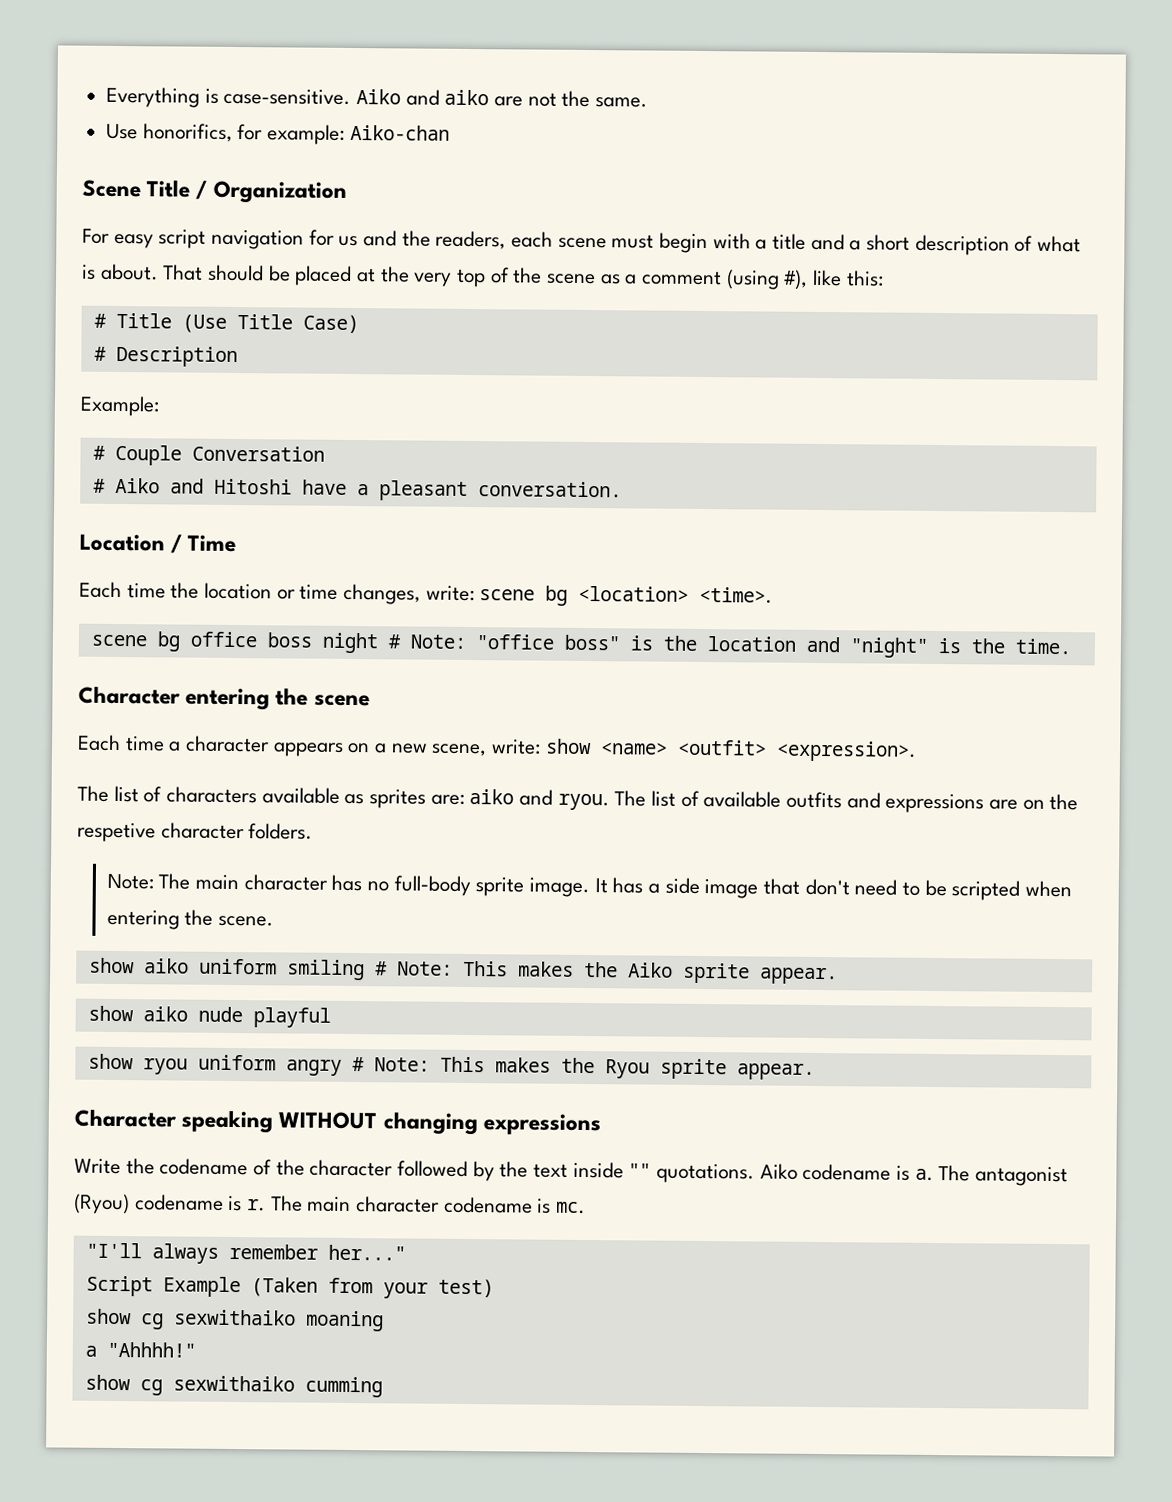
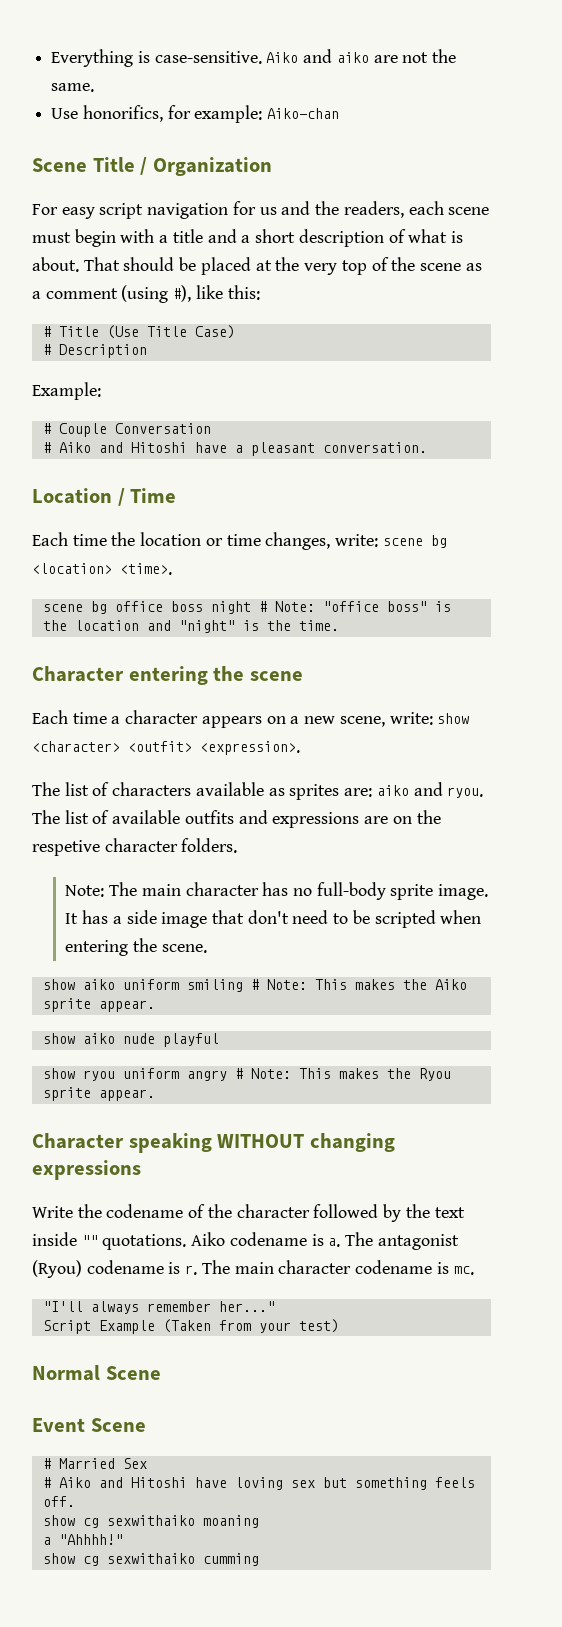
- Each time a character appears on a new scene, write: show <name> <outfit> <expression>.
+ Each time a character appears on a new scene, write: show <character> <outfit> <expression>.
+ Normal Scene
+ Event Scene
+ # Married Sex
+ # Aiko and Hitoshi have loving sex but something feels off.

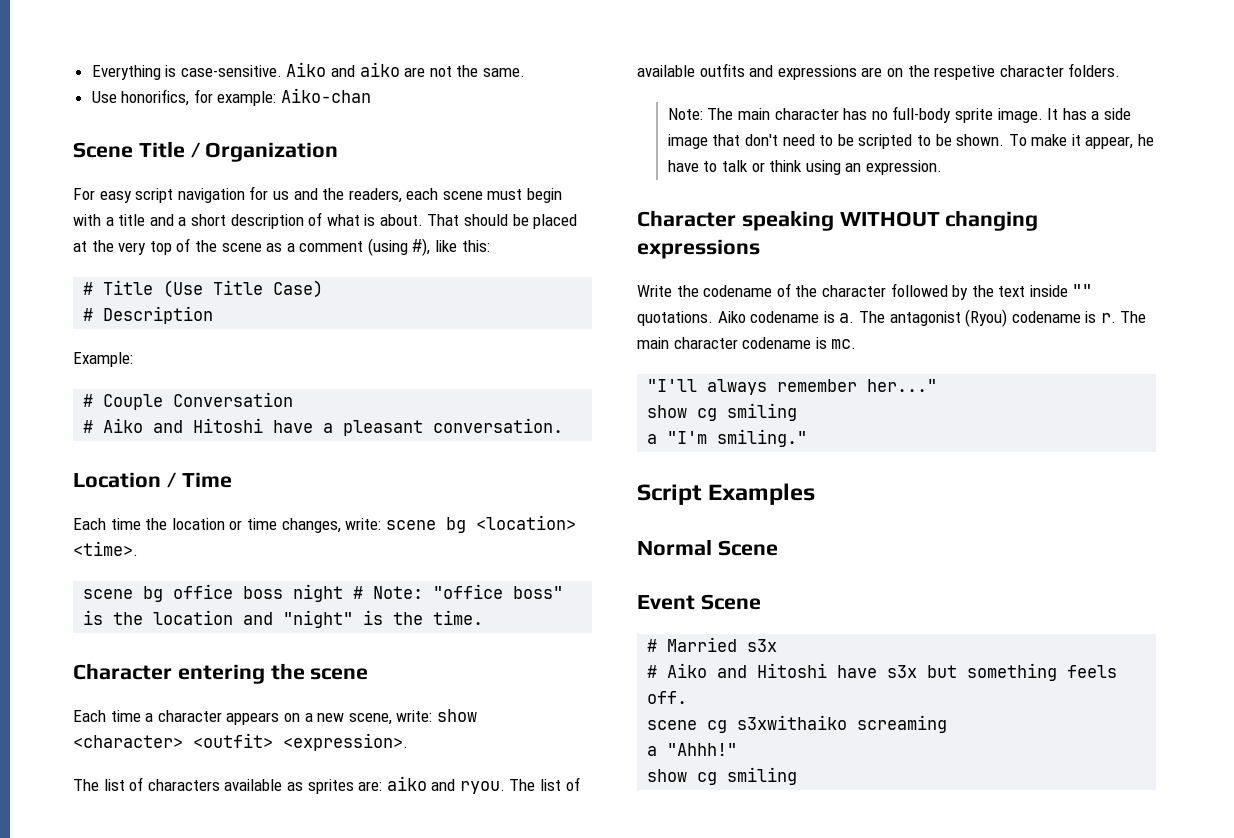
- It has a side image that don't need to be scripted when entering the scene.
- show aiko uniform smiling # Note: This makes the Aiko sprite appear.
- show aiko nude playful
- show ryou uniform angry # Note: This makes the Ryou sprite appear.
+ It has a side image that don't need to be scripted to be shown. To make it appear, he have to talk or think using an expression.
  "I'll always remember her..."
- Script Example (Taken from your test)
+ show cg smiling
+ a "I'm smiling."
+ Script Examples
- # Married Sex
- # Aiko and Hitoshi have loving sex but something feels off.
+ # Married s3x
+ # Aiko and Hitoshi have s3x but something feels off.
- show cg sexwithaiko moaning
- a "Ahhhh!"
- show cg sexwithaiko cumming
+ scene cg s3xwithaiko screaming
+ a "Ahhh!"
+ show cg smiling

